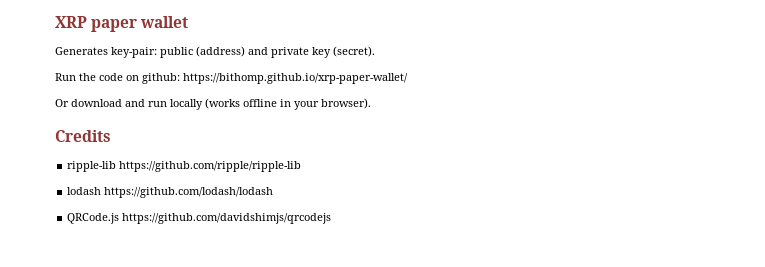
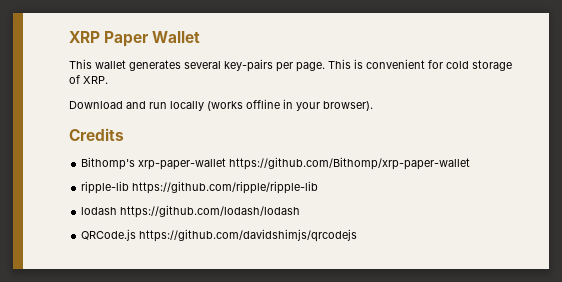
- XRP paper wallet
- Generates key-pair: public (address) and private key (secret).
- Run the code on github: https://bithomp.github.io/xrp-paper-wallet/
- Or download and run locally (works offline in your browser).
+ XRP Paper Wallet
+ This wallet generates several key-pairs per page. This is convenient for cold storage of XRP.
+ Download and run locally (works offline in your browser).
+ Bithomp's xrp-paper-wallet https://github.com/Bithomp/xrp-paper-wallet

